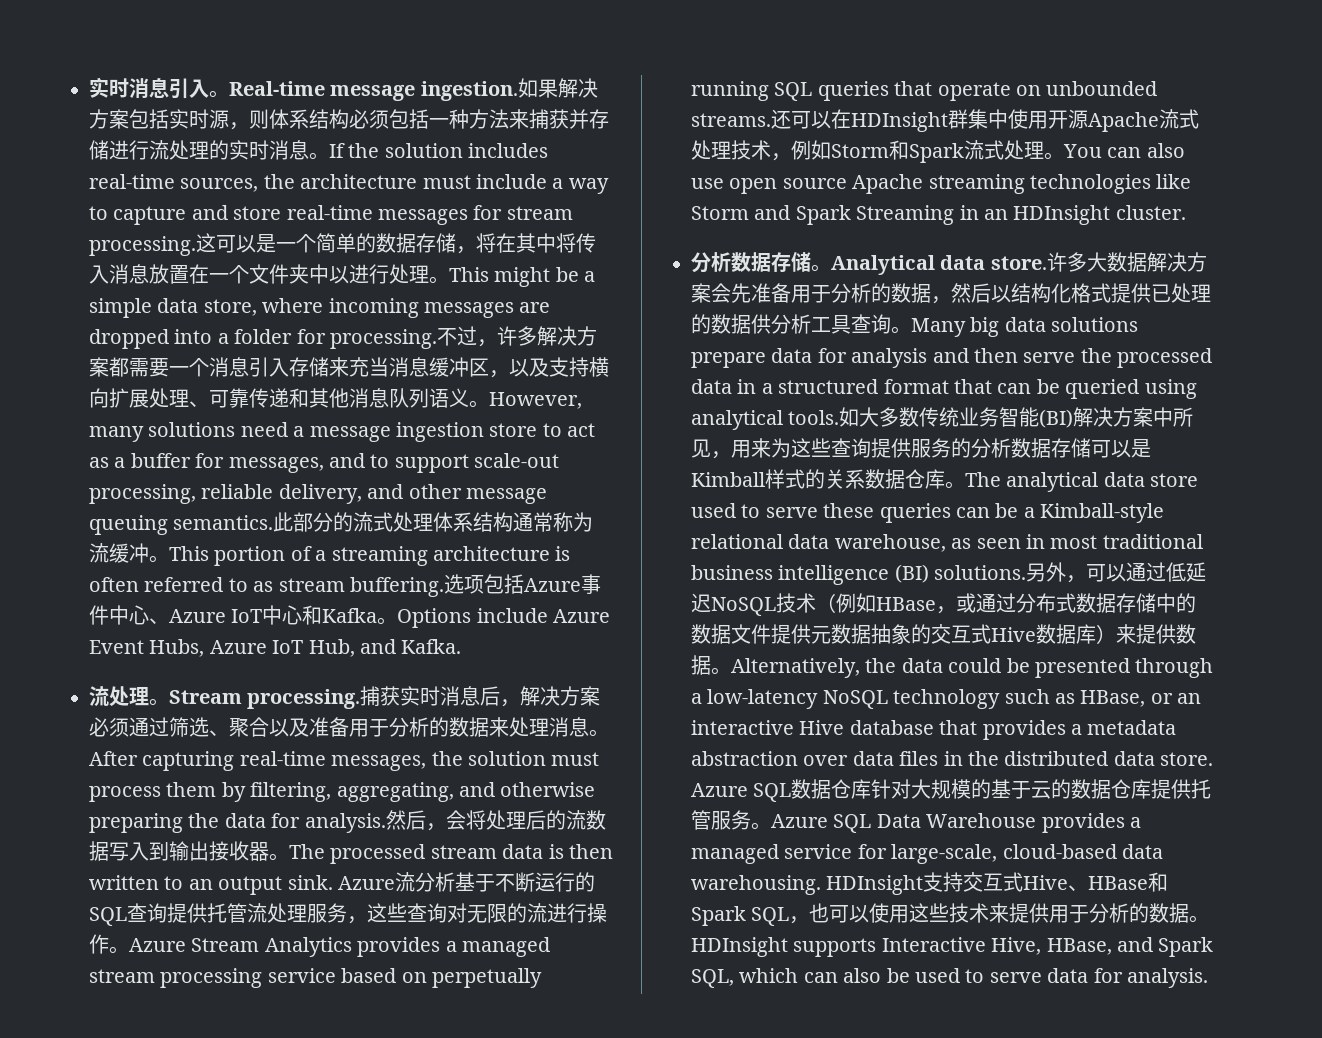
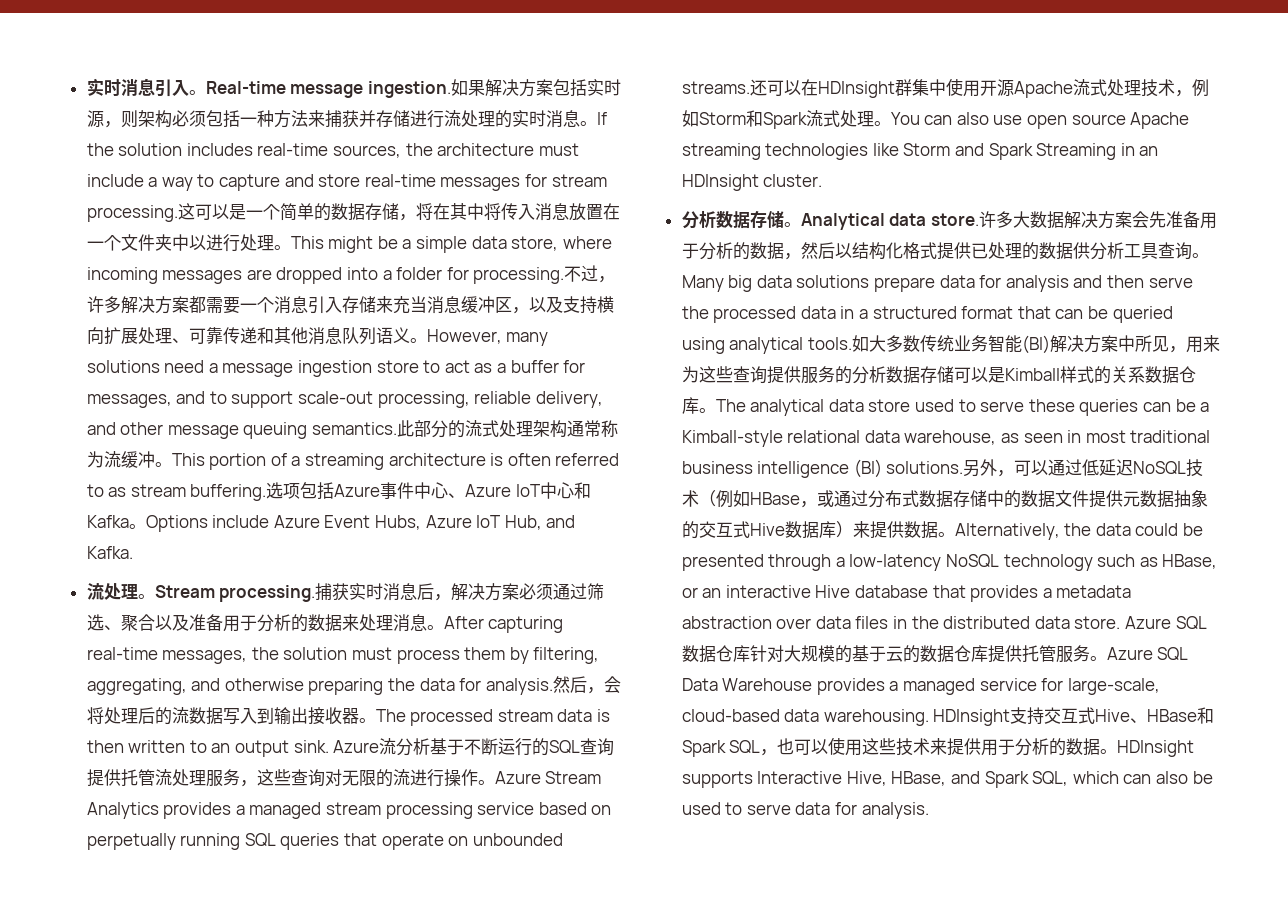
- 如果解决方案包括实时源，则体系结构必须包括一种方法来捕获并存储进行流处理的实时消息。
+ 如果解决方案包括实时源，则架构必须包括一种方法来捕获并存储进行流处理的实时消息。
- 此部分的流式处理体系结构通常称为流缓冲。
+ 此部分的流式处理架构通常称为流缓冲。

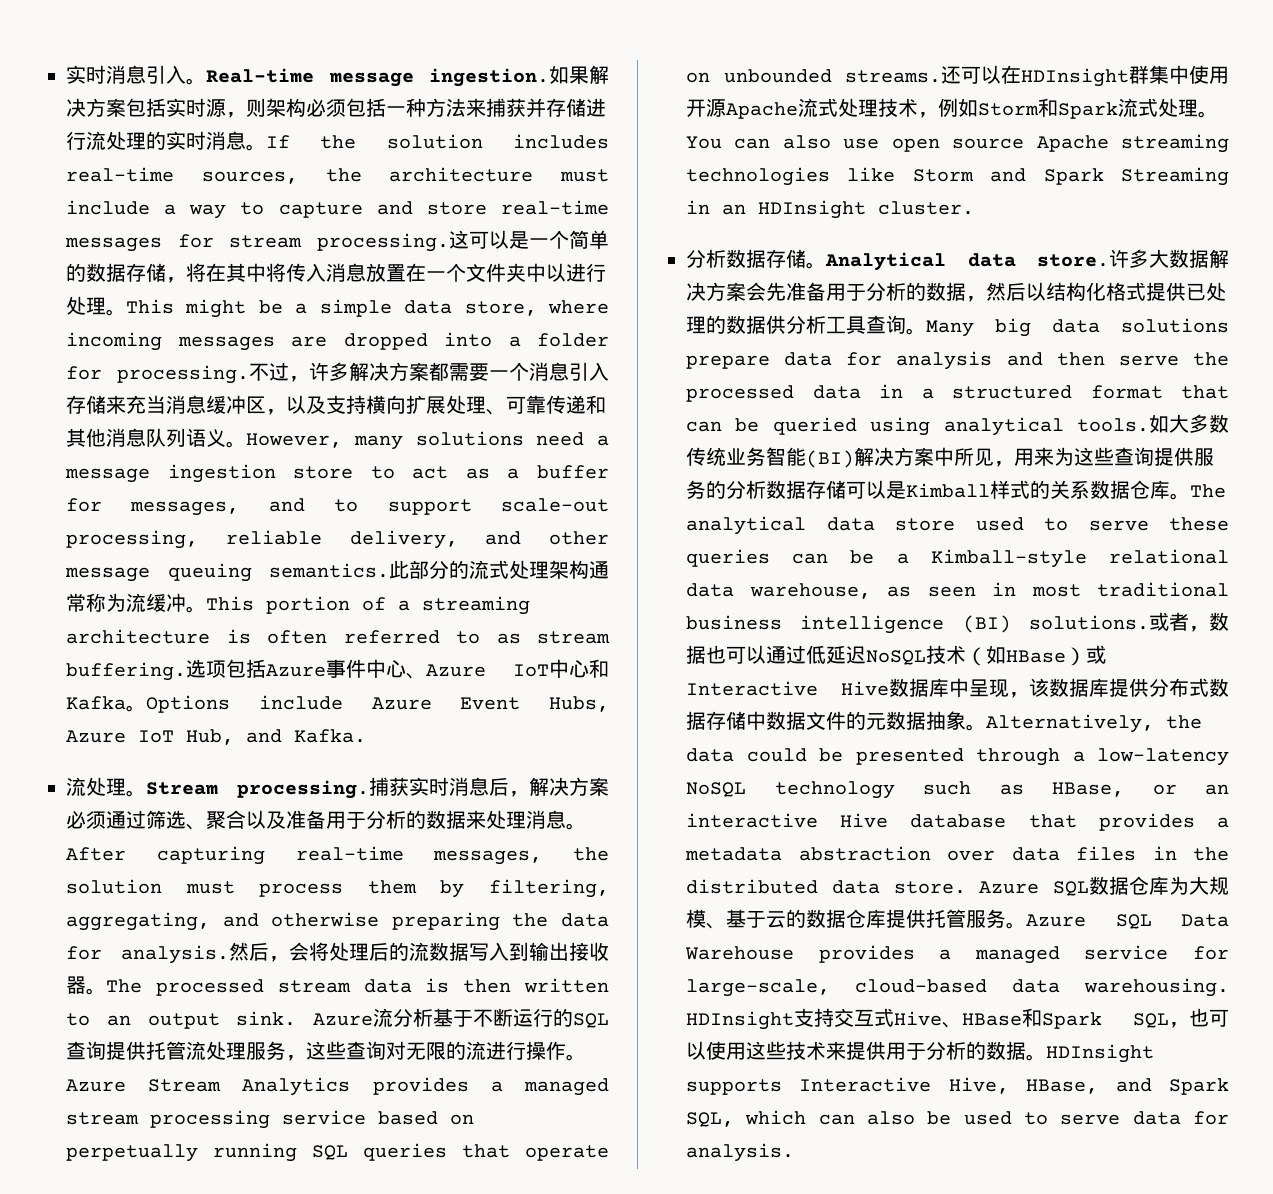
- 另外，可以通过低延迟NoSQL技术（例如HBase，或通过分布式数据存储中的数据文件提供元数据抽象的交互式Hive数据库）来提供数据。
+ 或者，数据也可以通过低延迟NoSQL技术（如HBase）或Interactive Hive数据库中呈现，该数据库提供分布式数据存储中数据文件的元数据抽象。
- Azure SQL数据仓库针对大规模的基于云的数据仓库提供托管服务。
+ Azure SQL数据仓库为大规模、基于云的数据仓库提供托管服务。

